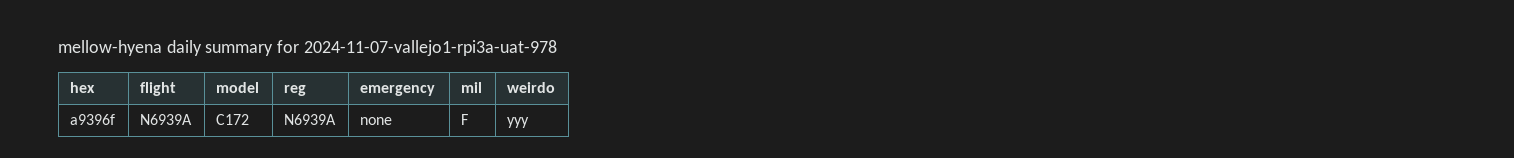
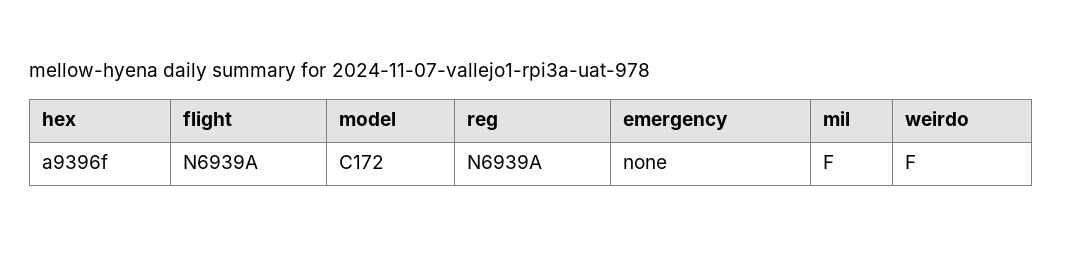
- a9396f | N6939A | C172 | N6939A | none | F | yyy
+ a9396f | N6939A | C172 | N6939A | none | F | F

